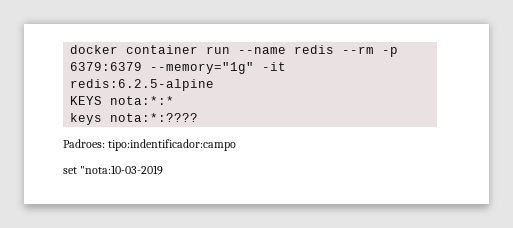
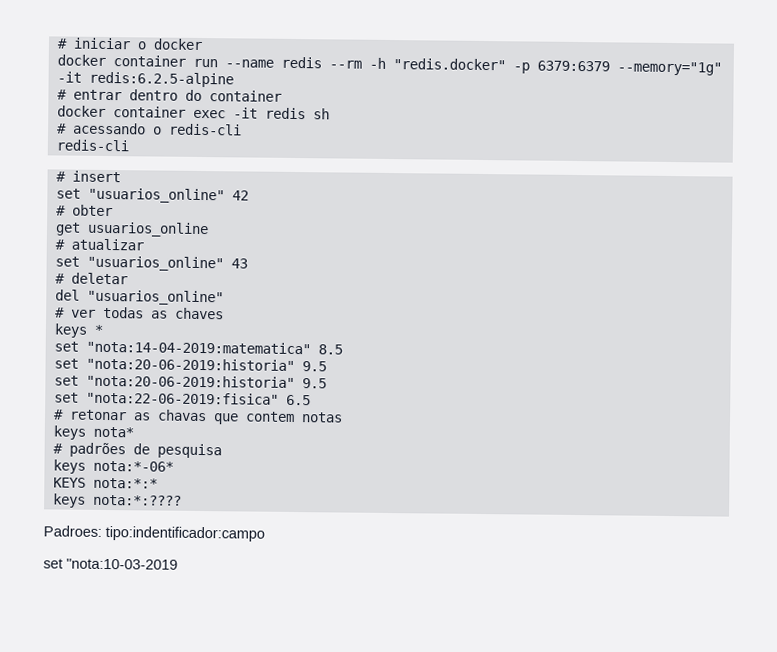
+ # iniciar o docker
- docker container run --name redis --rm -p 6379:6379 --memory="1g" -it redis:6.2.5-alpine
+ docker container run --name redis --rm -h "redis.docker" -p 6379:6379 --memory="1g" -it redis:6.2.5-alpine
+ # entrar dentro do container
+ docker container exec -it redis sh
+ # acessando o redis-cli
+ redis-cli
+ # insert
+ set "usuarios_online" 42
+ # obter
+ get usuarios_online
+ # atualizar
+ set "usuarios_online" 43
+ # deletar
+ del "usuarios_online"
+ # ver todas as chaves
+ keys *
+ set "nota:14-04-2019:matematica" 8.5
+ set "nota:20-06-2019:historia" 9.5
+ set "nota:20-06-2019:historia" 9.5
+ set "nota:22-06-2019:fisica" 6.5
+ # retonar as chavas que contem notas
+ keys nota*
+ # padrões de pesquisa
+ keys nota:*-06*

